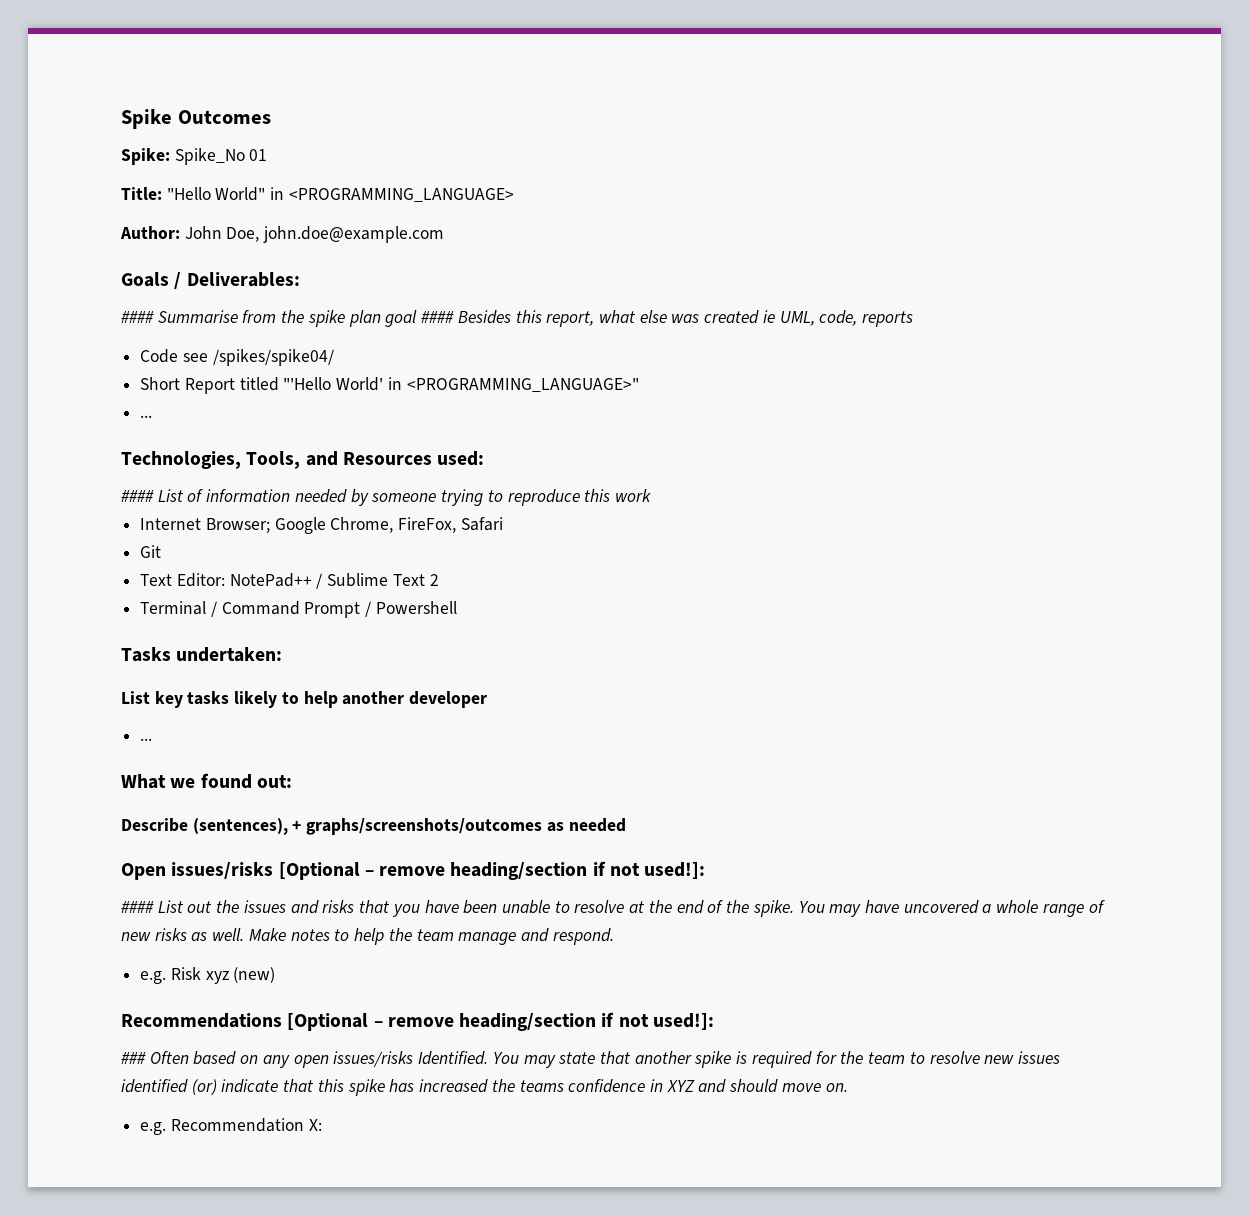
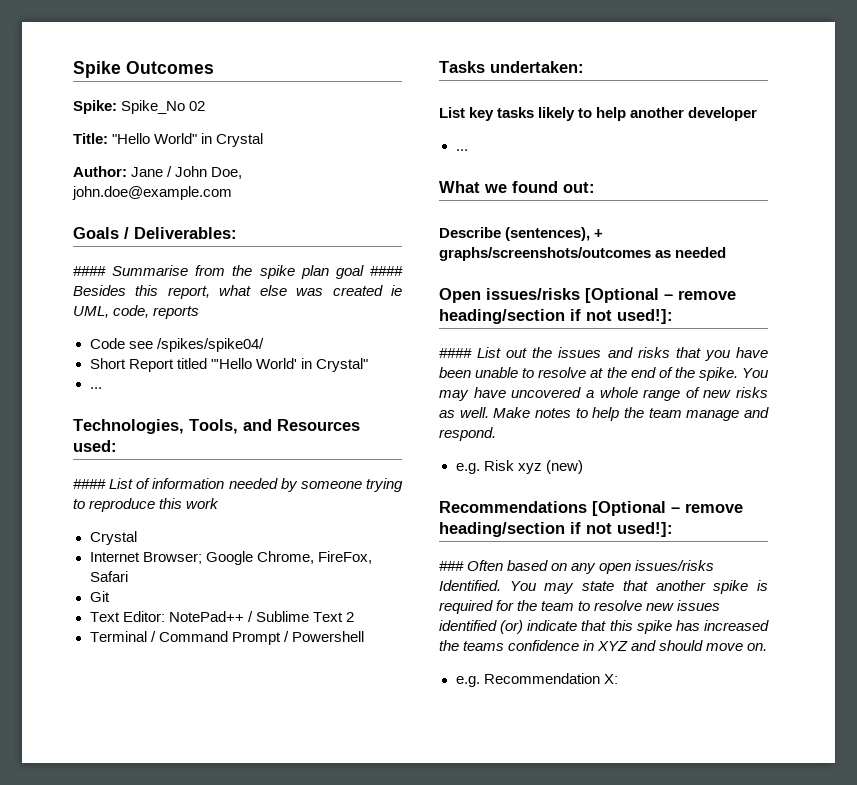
- Spike: Spike_No 01
+ Spike: Spike_No 02
- Title: "Hello World" in <PROGRAMMING_LANGUAGE>
+ Title: "Hello World" in Crystal
- Author: John Doe, john.doe@example.com
+ Author: Jane / John Doe, john.doe@example.com
- Short Report titled "'Hello World' in <PROGRAMMING_LANGUAGE>"
+ Short Report titled "'Hello World' in Crystal"
  #### List of information needed by someone trying to reproduce this work
+ Crystal

